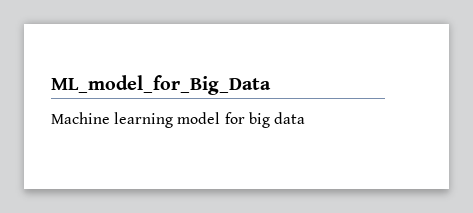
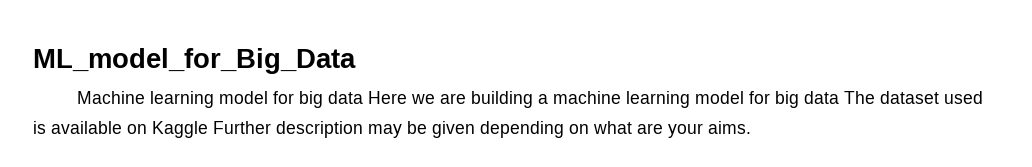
- Machine learning model for big data
+ Machine learning model for big data Here we are building a machine learning model for big data The dataset used is available on Kaggle Further description may be given depending on what are your aims.

